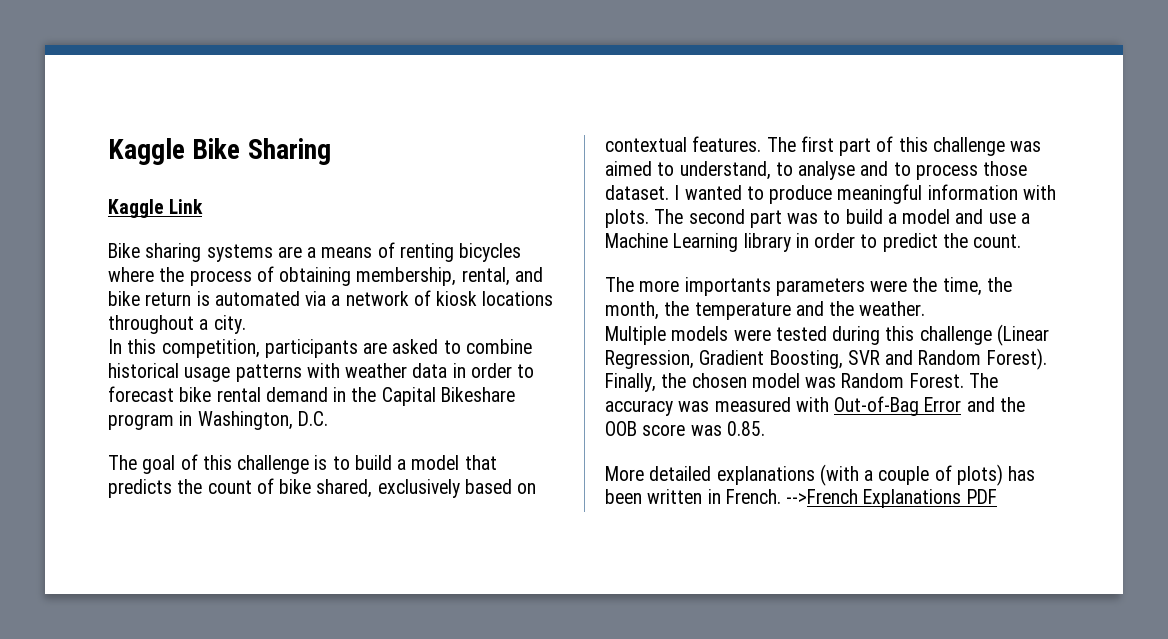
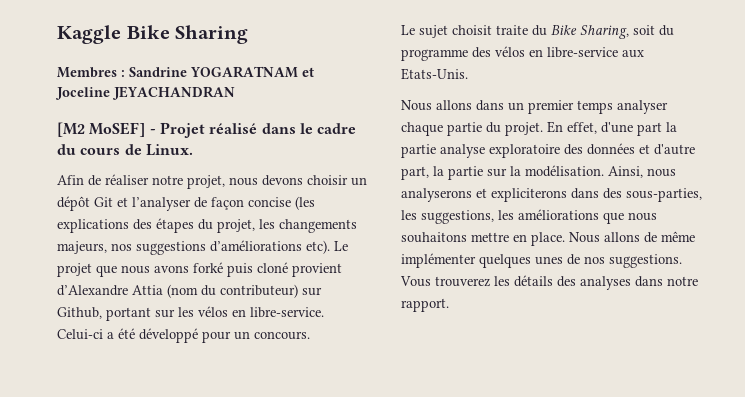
- Kaggle Link
- Bike sharing systems are a means of renting bicycles where the process of obtaining membership, rental, and bike return is automated via a network of kiosk locations throughout a city.
- In this competition, participants are asked to combine historical usage patterns with weather data in order to forecast bike rental demand in the Capital Bikeshare program in Washington, D.C.
- The goal of this challenge is to build a model that predicts the count of bike shared, exclusively based on contextual features. The first part of this challenge was aimed to understand, to analyse and to process those dataset. I wanted to produce meaningful information with plots. The second part was to build a model and use a Machine Learning library in order to predict the count.
- The more importants parameters were the time, the month, the temperature and the weather.
- Multiple models were tested during this challenge (Linear Regression, Gradient Boosting, SVR and Random Forest). Finally, the chosen model was Random Forest. The accuracy was measured with Out-of-Bag Error and the OOB score was 0.85.
- More detailed explanations (with a couple of plots) has been written in French. -->French Explanations PDF
+ Membres : Sandrine YOGARATNAM et Joceline JEYACHANDRAN
+ [M2 MoSEF] - Projet réalisé dans le cadre du cours de Linux.
+ Afin de réaliser notre projet, nous devons choisir un dépôt Git et l’analyser de façon concise (les explications des étapes du projet, les changements majeurs, nos suggestions d’améliorations etc). Le projet que nous avons forké puis cloné provient d’Alexandre Attia (nom du contributeur) sur Github, portant sur les vélos en libre-service. Celui-ci a été développé pour un concours.
+ Le sujet choisit traite du Bike Sharing, soit du programme des vélos en libre-service aux Etats-Unis.
+ Nous allons dans un premier temps analyser chaque partie du projet. En effet, d'une part la partie analyse exploratoire des données et d'autre part, la partie sur la modélisation. Ainsi, nous analyserons et expliciterons dans des sous-parties, les suggestions, les améliorations que nous souhaitons mettre en place. Nous allons de même implémenter quelques unes de nos suggestions. Vous trouverez les détails des analyses dans notre rapport.

